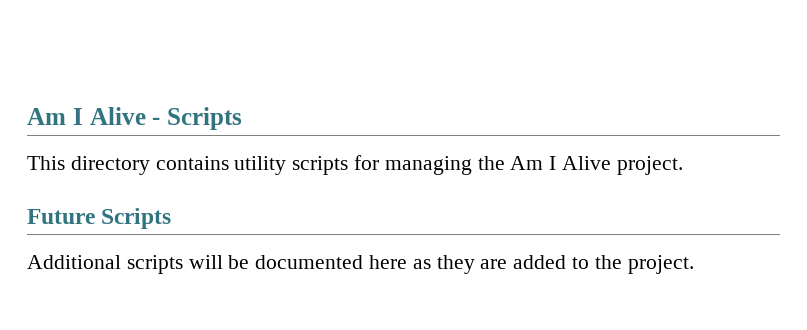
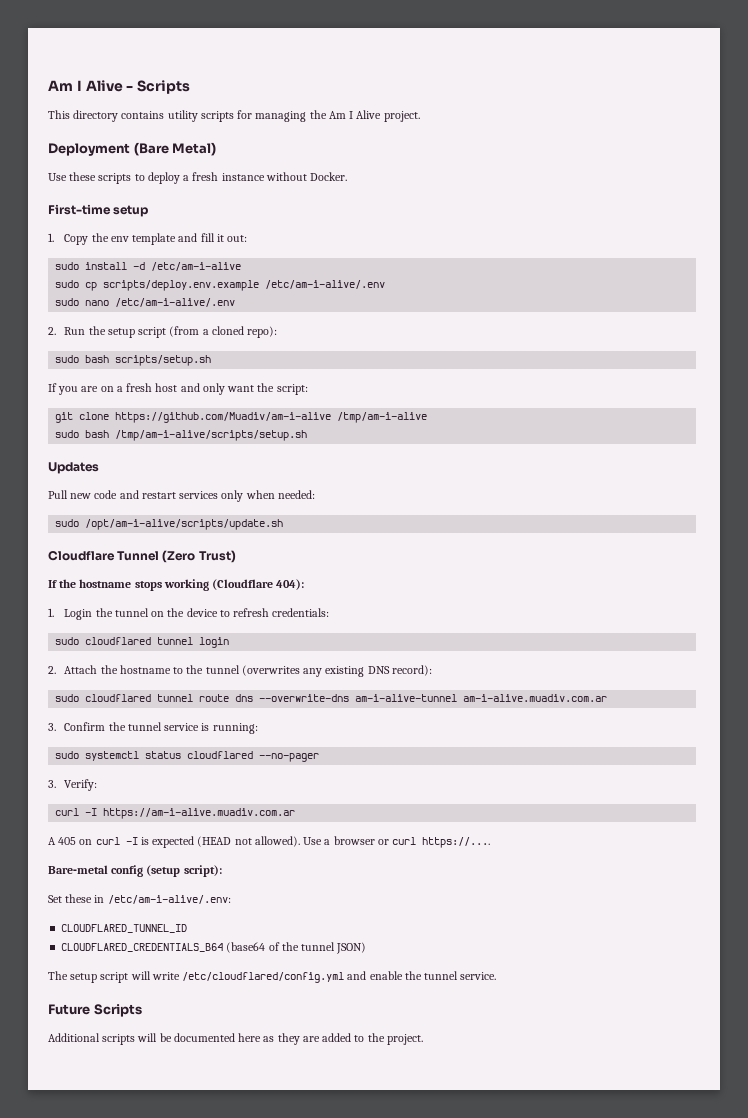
+ Deployment (Bare Metal)
+ Use these scripts to deploy a fresh instance without Docker.
+ First-time setup
+ 1. Copy the env template and fill it out:
+ sudo install -d /etc/am-i-alive
+ sudo cp scripts/deploy.env.example /etc/am-i-alive/.env
+ sudo nano /etc/am-i-alive/.env
+ 2. Run the setup script (from a cloned repo):
+ sudo bash scripts/setup.sh
+ If you are on a fresh host and only want the script:
+ git clone https://github.com/Muadiv/am-i-alive /tmp/am-i-alive
+ sudo bash /tmp/am-i-alive/scripts/setup.sh
+ Updates
+ Pull new code and restart services only when needed:
+ sudo /opt/am-i-alive/scripts/update.sh
+ Cloudflare Tunnel (Zero Trust)
+ If the hostname stops working (Cloudflare 404):
+ 1. Login the tunnel on the device to refresh credentials:
+ sudo cloudflared tunnel login
+ 2. Attach the hostname to the tunnel (overwrites any existing DNS record):
+ sudo cloudflared tunnel route dns --overwrite-dns am-i-alive-tunnel am-i-alive.muadiv.com.ar
+ 3. Confirm the tunnel service is running:
+ sudo systemctl status cloudflared --no-pager
+ 3. Verify:
+ curl -I https://am-i-alive.muadiv.com.ar
+ A 405 on curl -I is expected (HEAD not allowed). Use a browser or curl https://....
+ Bare‑metal config (setup script):
+ Set these in /etc/am-i-alive/.env:
+ CLOUDFLARED_TUNNEL_ID
+ CLOUDFLARED_CREDENTIALS_B64 (base64 of the tunnel JSON)
+ The setup script will write /etc/cloudflared/config.yml and enable the tunnel service.

